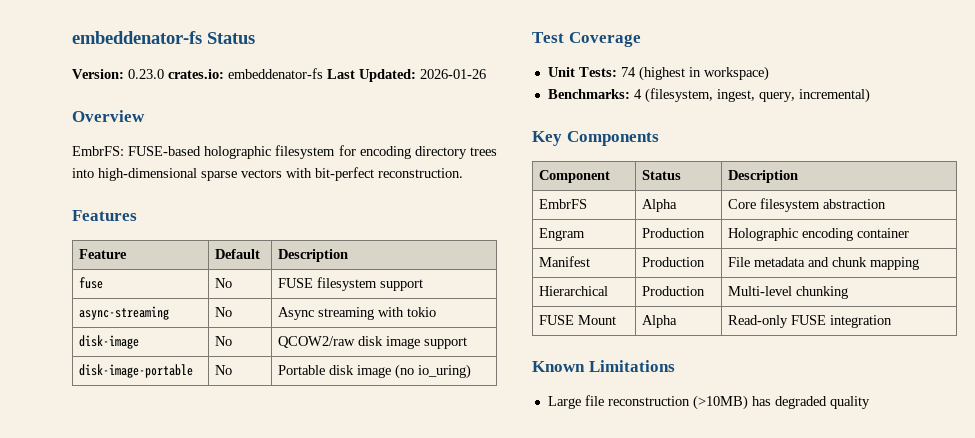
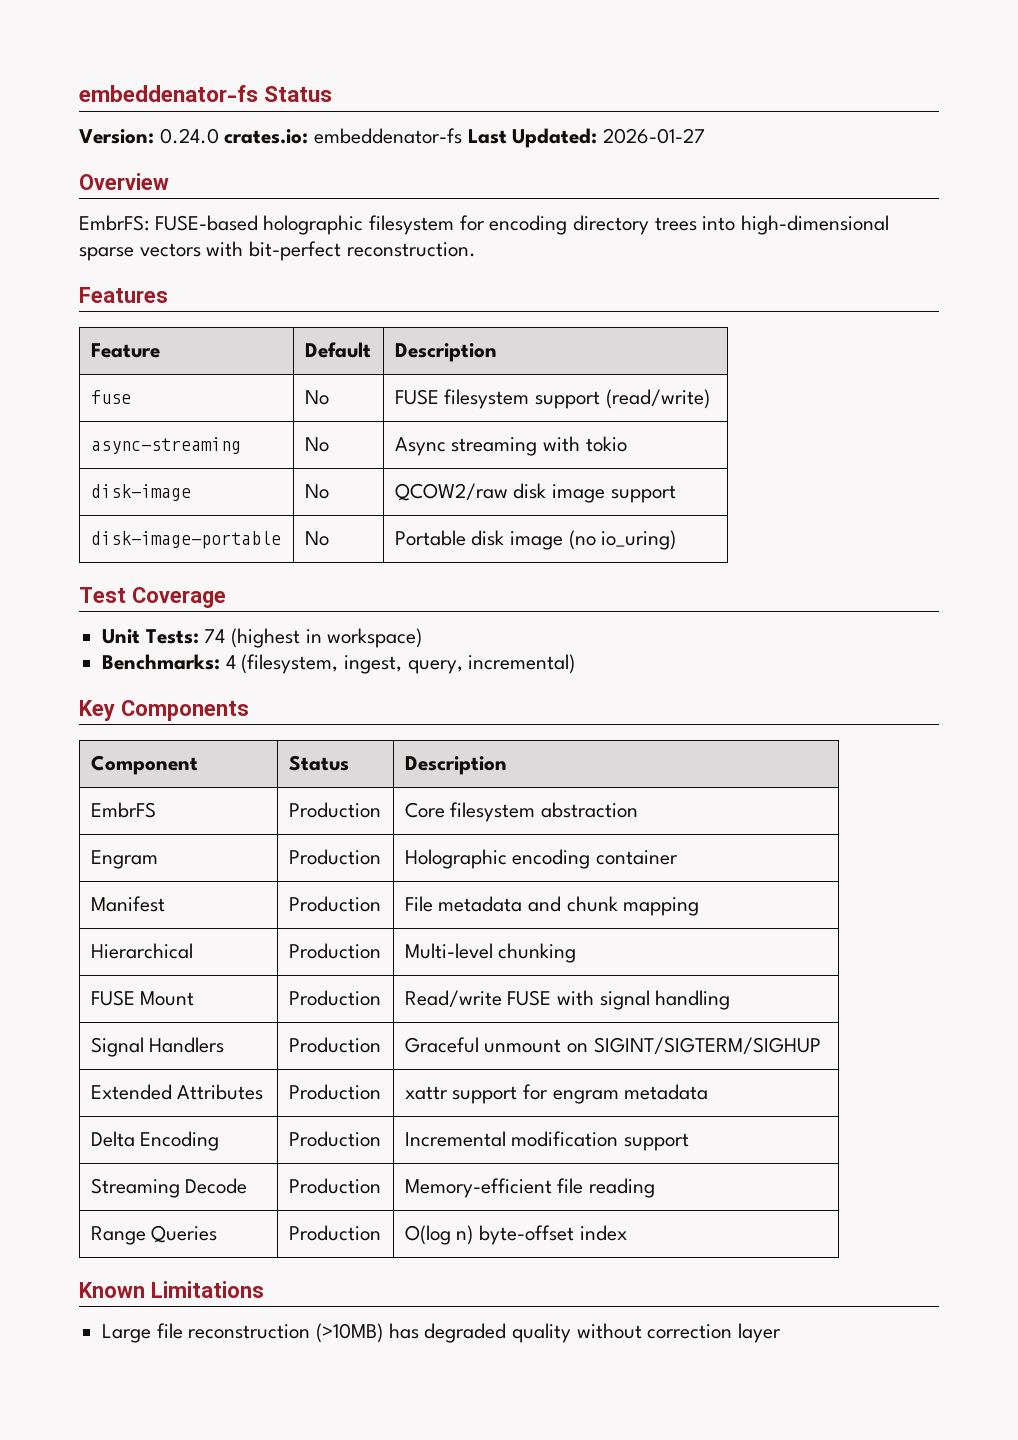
- Version: 0.23.0 crates.io: embeddenator-fs Last Updated: 2026-01-26
+ Version: 0.24.0 crates.io: embeddenator-fs Last Updated: 2026-01-27
- fuse | No | FUSE filesystem support
+ fuse | No | FUSE filesystem support (read/write)
- EmbrFS | Alpha | Core filesystem abstraction
+ EmbrFS | Production | Core filesystem abstraction
- FUSE Mount | Alpha | Read-only FUSE integration
+ FUSE Mount | Production | Read/write FUSE with signal handling
+ Signal Handlers | Production | Graceful unmount on SIGINT/SIGTERM/SIGHUP
+ Extended Attributes | Production | xattr support for engram metadata
+ Delta Encoding | Production | Incremental modification support
+ Streaming Decode | Production | Memory-efficient file reading
+ Range Queries | Production | O(log n) byte-offset index
- Large file reconstruction (>10MB) has degraded quality
+ Large file reconstruction (>10MB) has degraded quality without correction layer

